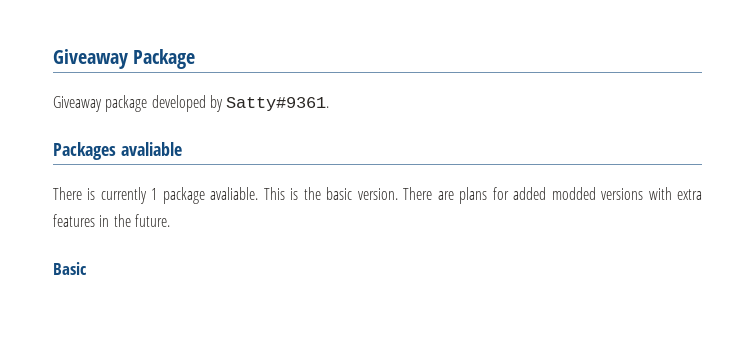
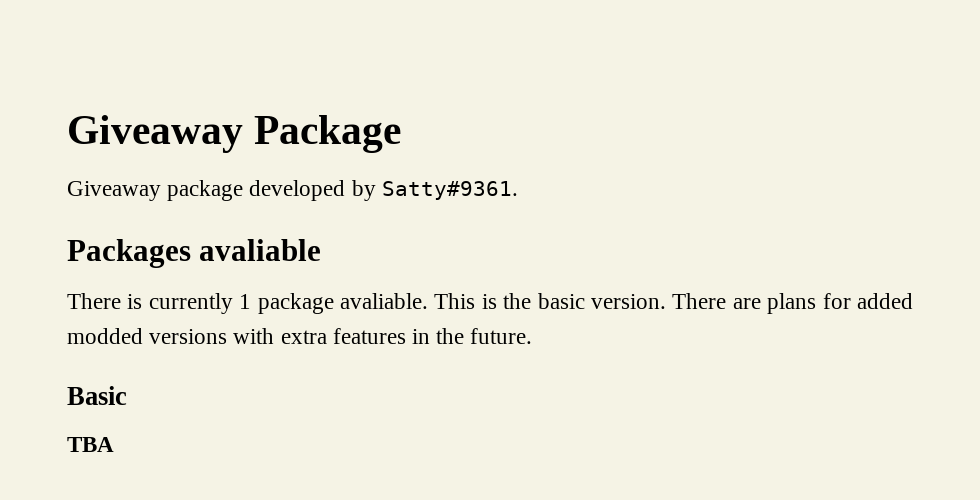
+ TBA

